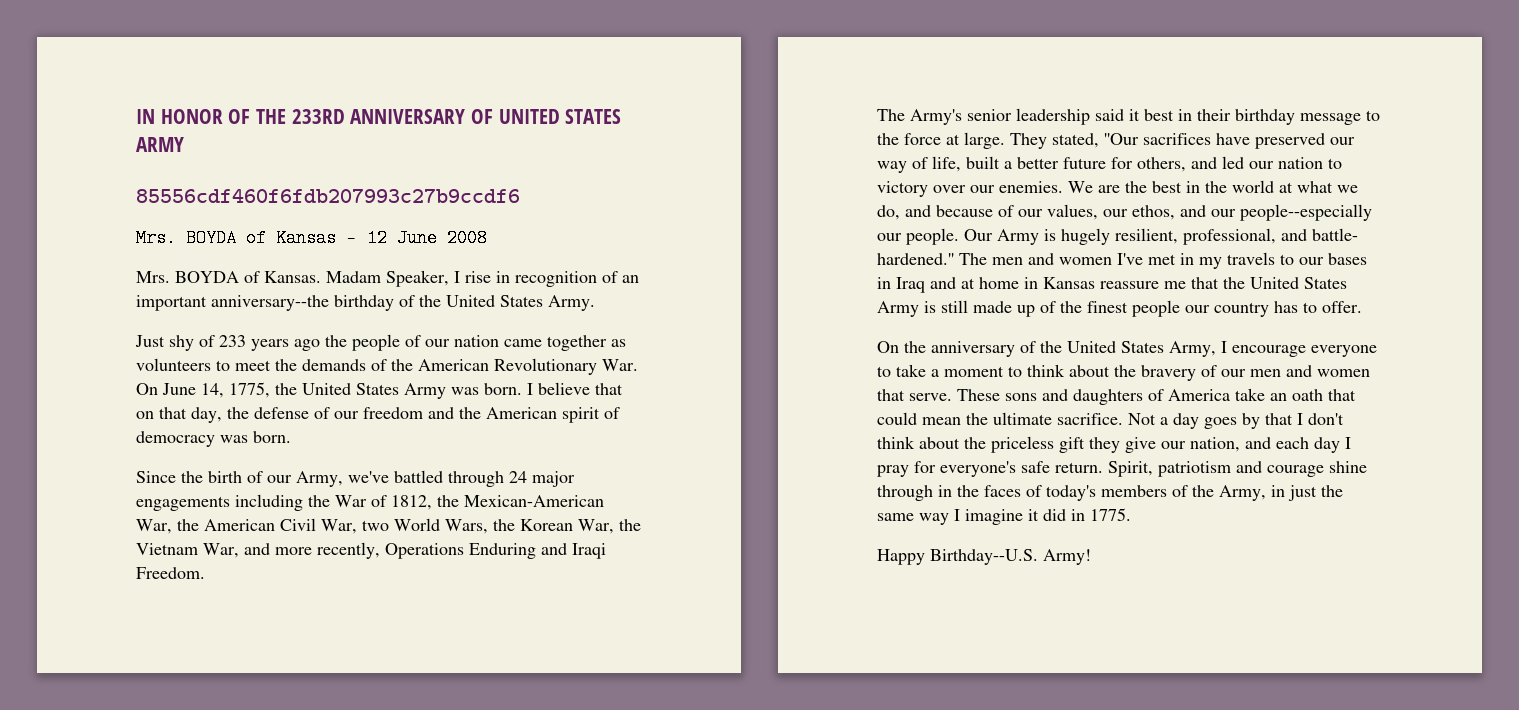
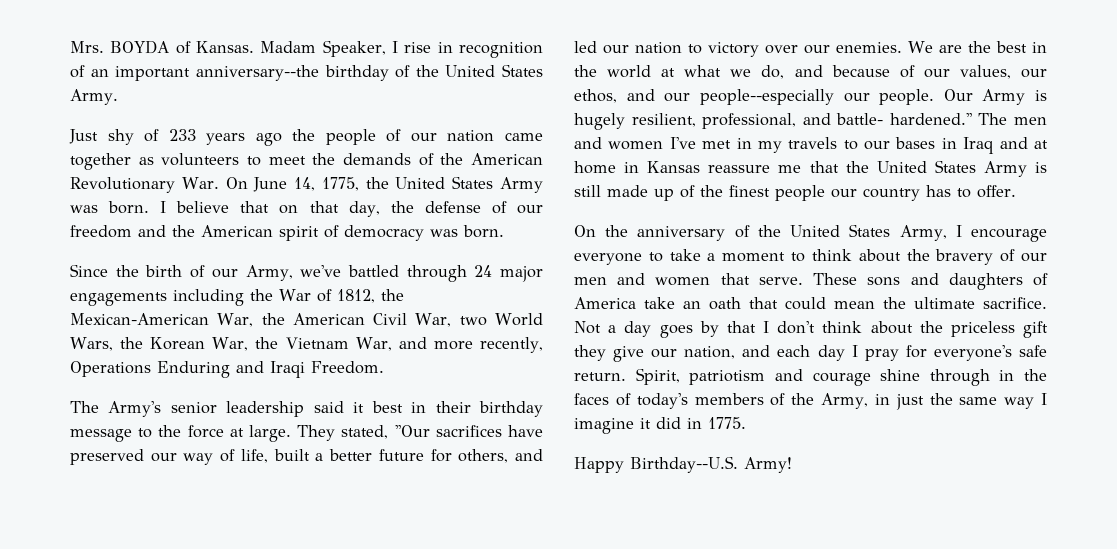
- IN HONOR OF THE 233RD ANNIVERSARY OF UNITED STATES ARMY
- 85556cdf460f6fdb207993c27b9ccdf6
- Mrs. BOYDA of Kansas — 12 June 2008

